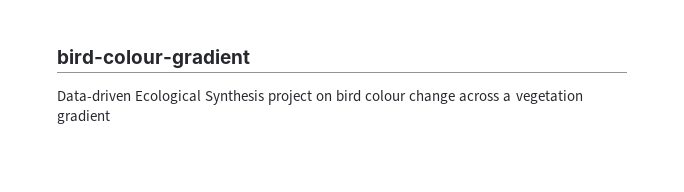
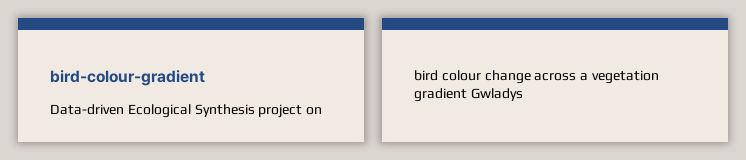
- Data-driven Ecological Synthesis project on bird colour change across a vegetation gradient
+ Data-driven Ecological Synthesis project on bird colour change across a vegetation gradient Gwladys

